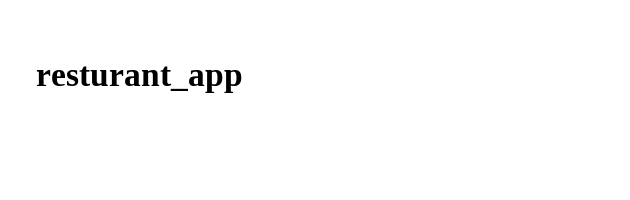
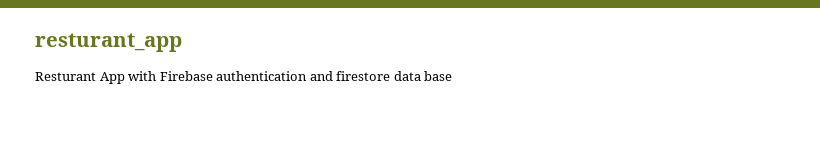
+ Resturant App with Firebase authentication and firestore data base

